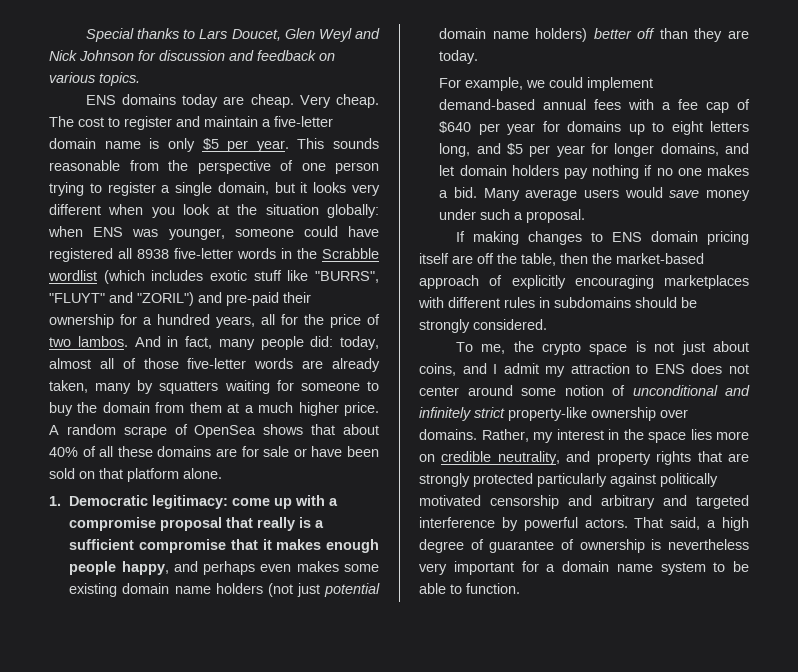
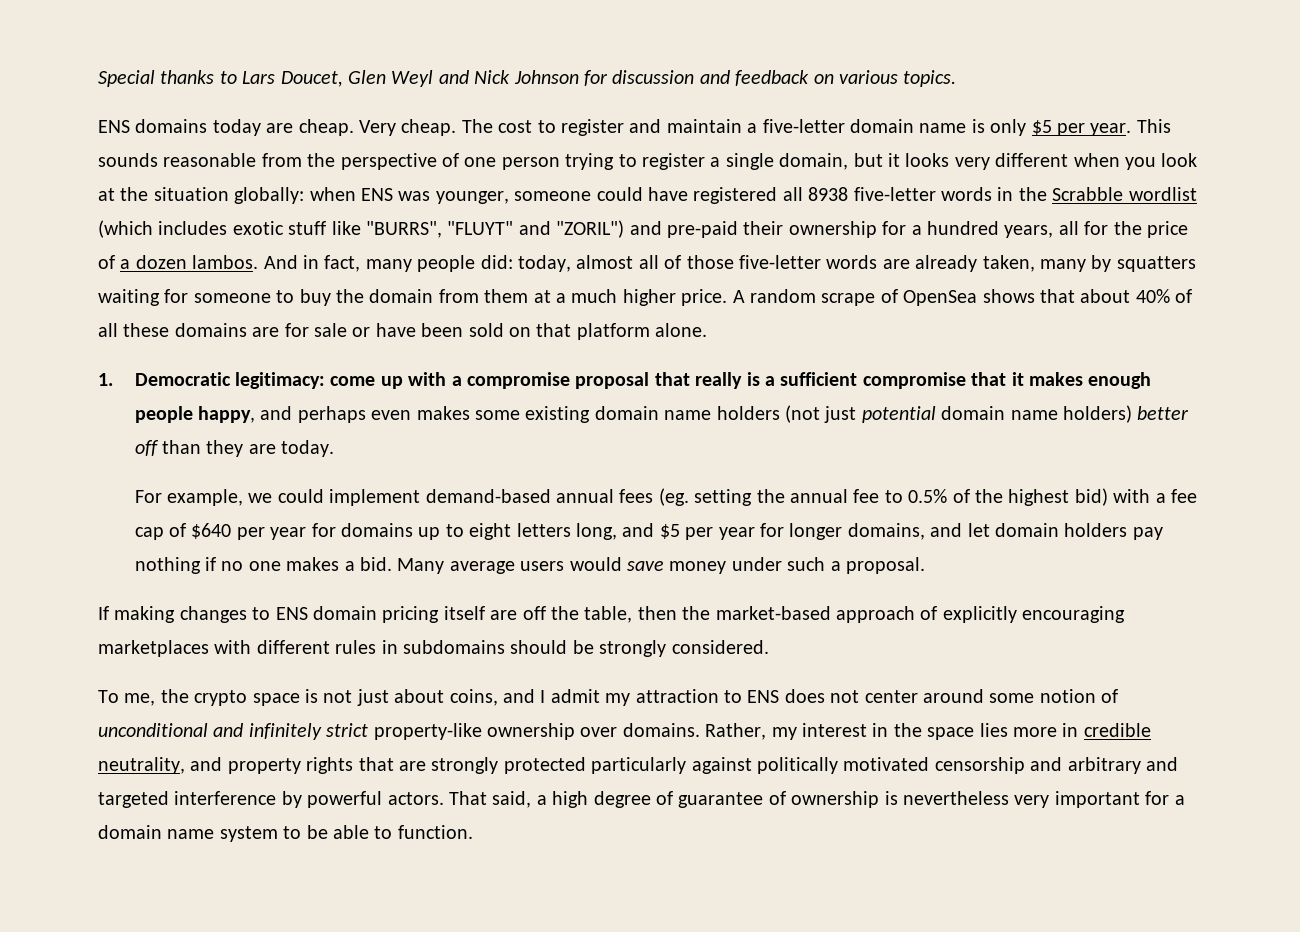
- when ENS was younger, someone could have registered all 8938 five-letter words in the Scrabble wordlist (which includes exotic stuff like "BURRS", "FLUYT" and "ZORIL") and pre-paid their ownership for a hundred years, all for the price of two lambos.
+ when ENS was younger, someone could have registered all 8938 five-letter words in the Scrabble wordlist (which includes exotic stuff like "BURRS", "FLUYT" and "ZORIL") and pre-paid their ownership for a hundred years, all for the price of a dozen lambos.
- For example, we could implement demand-based annual fees with a fee cap of $640 per year for domains up to eight letters long, and $5 per year for longer domains, and let domain holders pay nothing if no one makes a bid.
+ For example, we could implement demand-based annual fees (eg. setting the annual fee to 0.5% of the highest bid) with a fee cap of $640 per year for domains up to eight letters long, and $5 per year for longer domains, and let domain holders pay nothing if no one makes a bid.
- Rather, my interest in the space lies more on credible neutrality, and property rights that are strongly protected particularly against politically motivated censorship and arbitrary and targeted interference by powerful actors.
+ Rather, my interest in the space lies more in credible neutrality, and property rights that are strongly protected particularly against politically motivated censorship and arbitrary and targeted interference by powerful actors.

